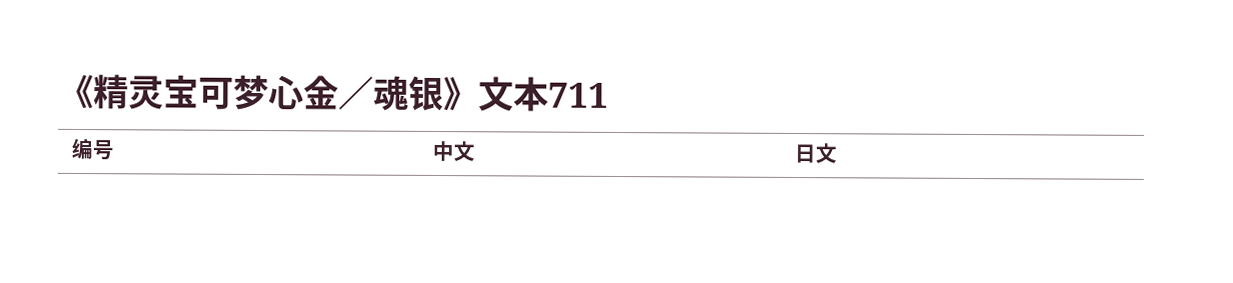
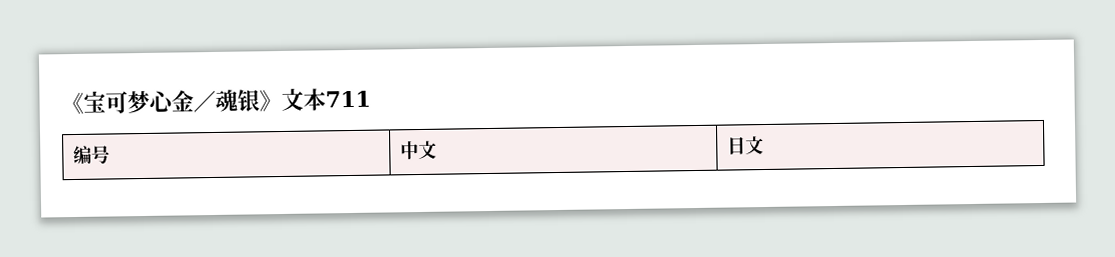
- 《精灵宝可梦心金／魂银》文本711
+ 《宝可梦心金／魂银》文本711

